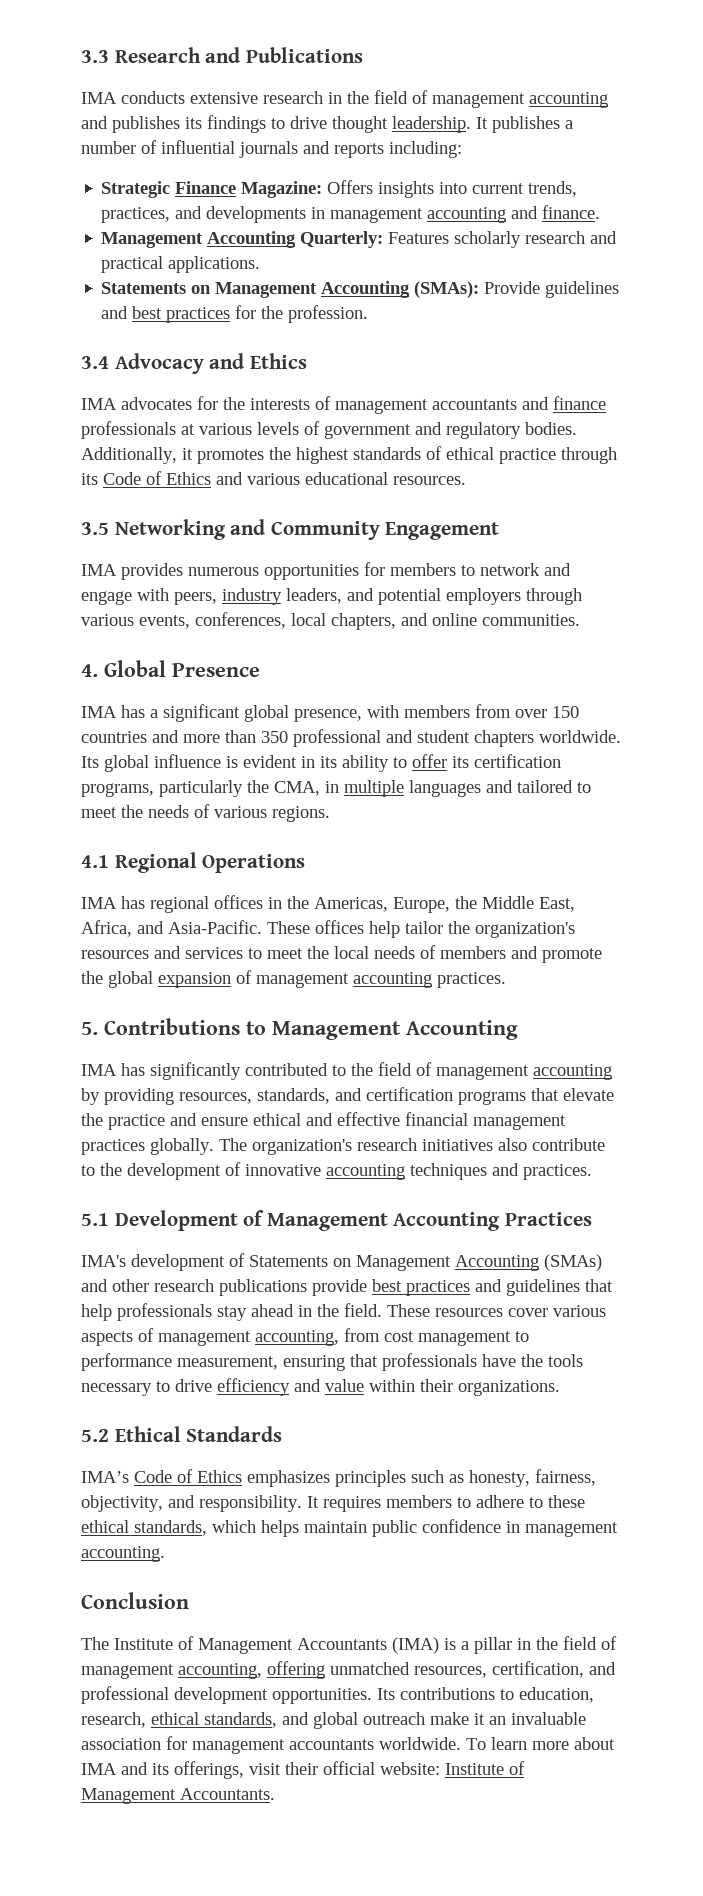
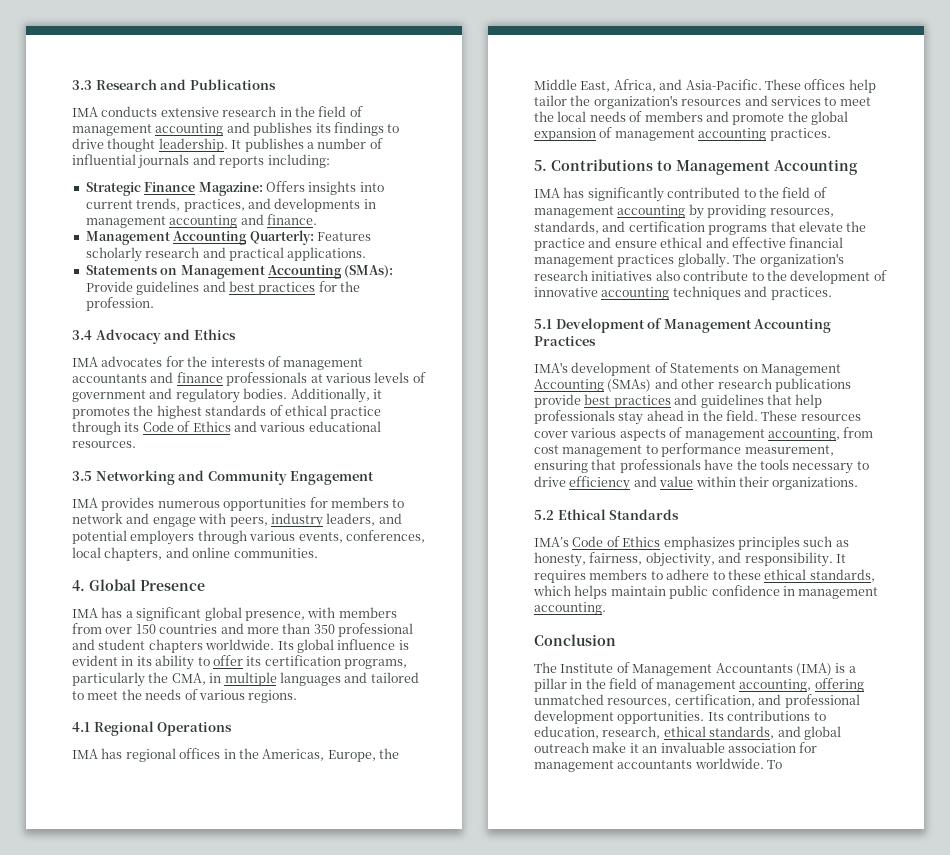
- To learn more about IMA and its offerings, visit their official website: Institute of Management Accountants.
+ To

